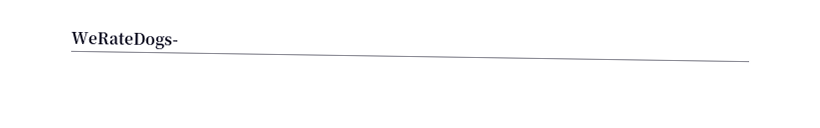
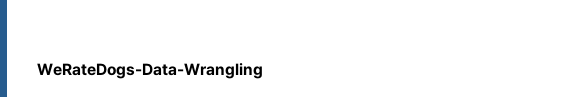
- WeRateDogs-
+ WeRateDogs-Data-Wrangling

